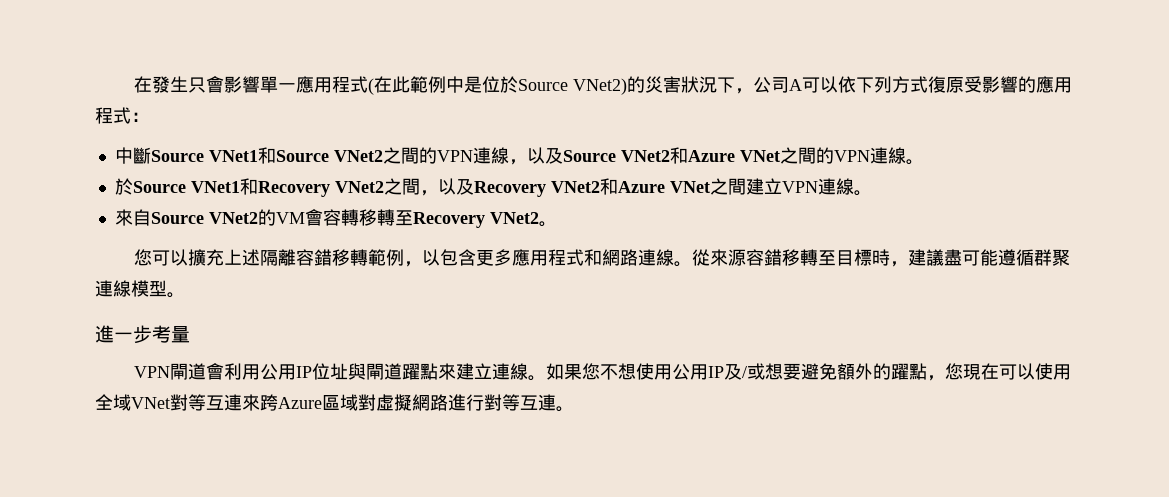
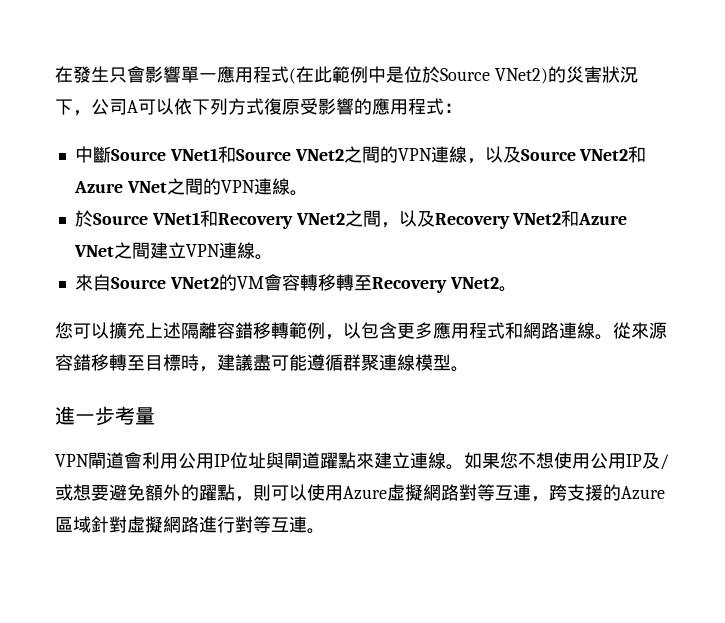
- 如果您不想使用公用IP及/或想要避免額外的躍點，您現在可以使用全域VNet對等互連來跨Azure區域對虛擬網路進行對等互連。
+ 如果您不想使用公用IP及/或想要避免額外的躍點，則可以使用Azure虛擬網路對等互連，跨支援的Azure區域針對虛擬網路進行對等互連。

